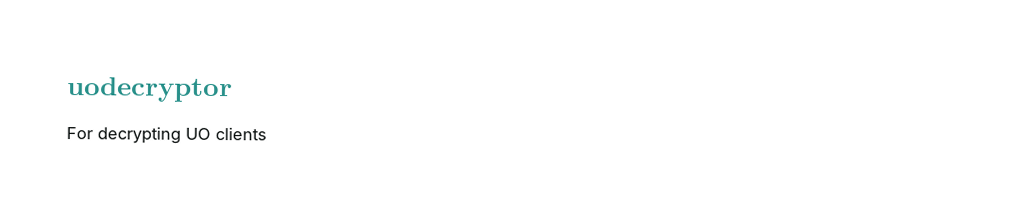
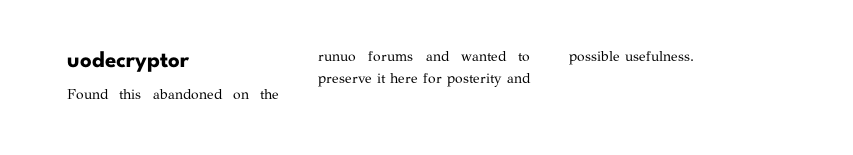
- For decrypting UO clients
+ Found this abandoned on the runuo forums and wanted to preserve it here for posterity and possible usefulness.

